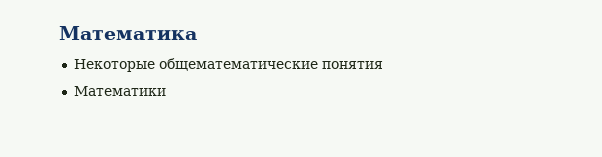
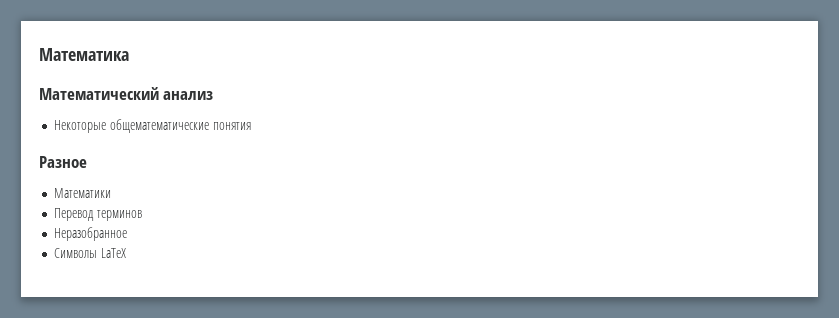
+ Математический анализ
+ Разное
+ Перевод терминов
+ Неразобранное
+ Символы LaTeX

